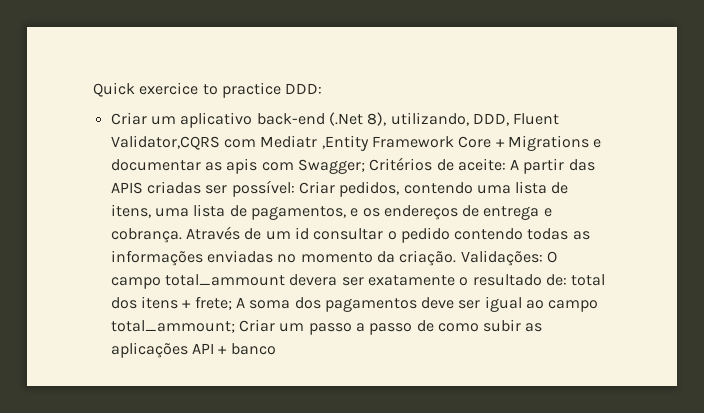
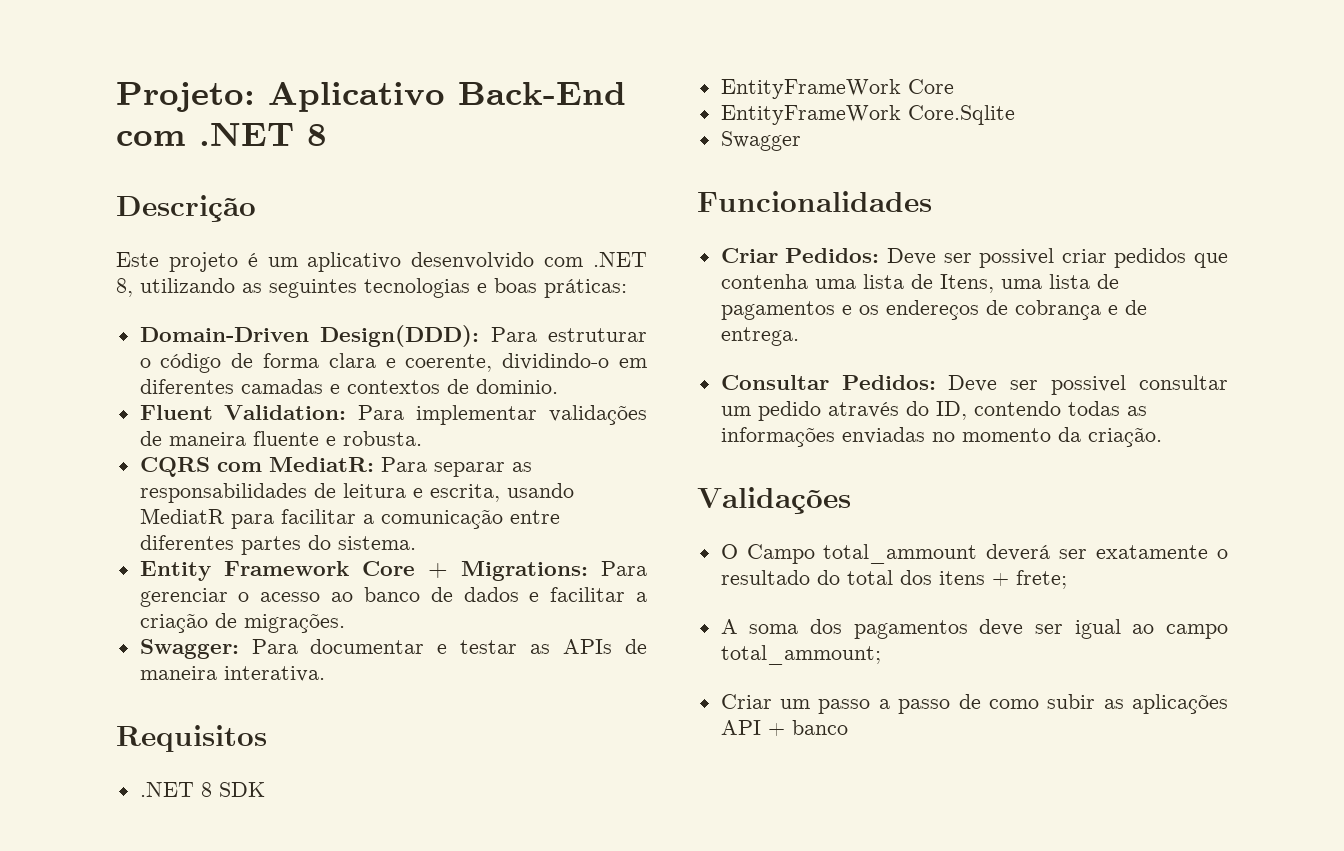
- Quick exercice to practice DDD:
- Criar um aplicativo back-end (.Net 8), utilizando, DDD, Fluent Validator,CQRS com Mediatr ,Entity Framework Core + Migrations e documentar as apis com Swagger; Critérios de aceite: A partir das APIS criadas ser possível: Criar pedidos, contendo uma lista de itens, uma lista de pagamentos, e os endereços de entrega e cobrança. Através de um id consultar o pedido contendo todas as informações enviadas no momento da criação. Validações: O campo total_ammount devera ser exatamente o resultado de: total dos itens + frete; A soma dos pagamentos deve ser igual ao campo total_ammount; Criar um passo a passo de como subir as aplicações API + banco
+ Projeto: Aplicativo Back-End com .NET 8
+ Descrição
+ Este projeto é um aplicativo desenvolvido com .NET 8, utilizando as seguintes tecnologias e boas práticas:
+ Domain-Driven Design(DDD): Para estruturar o código de forma clara e coerente, dividindo-o em diferentes camadas e contextos de dominio.
+ Fluent Validation: Para implementar validações de maneira fluente e robusta.
+ CQRS com MediatR: Para separar as responsabilidades de leitura e escrita, usando MediatR para facilitar a comunicação entre diferentes partes do sistema.
+ Entity Framework Core + Migrations: Para gerenciar o acesso ao banco de dados e facilitar a criação de migrações.
+ Swagger: Para documentar e testar as APIs de maneira interativa.
+ Requisitos
+ .NET 8 SDK
+ EntityFrameWork Core
+ EntityFrameWork Core.Sqlite
+ Swagger
+ Funcionalidades
+ Criar Pedidos: Deve ser possivel criar pedidos que contenha uma lista de Itens, uma lista de pagamentos e os endereços de cobrança e de entrega.
+ Consultar Pedidos: Deve ser possivel consultar um pedido através do ID, contendo todas as informações enviadas no momento da criação.
+ Validações
+ O Campo total_ammount deverá ser exatamente o resultado do total dos itens + frete;
+ A soma dos pagamentos deve ser igual ao campo total_ammount;
+ Criar um passo a passo de como subir as aplicações API + banco

